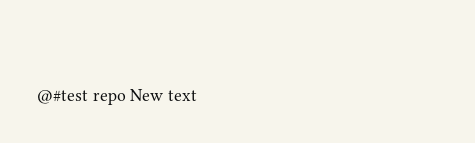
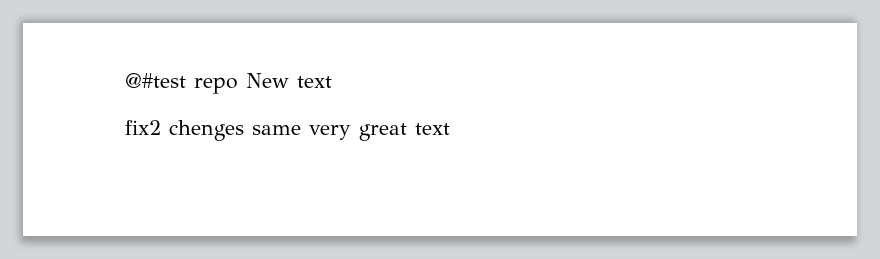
+ fix2 chenges same very great text

